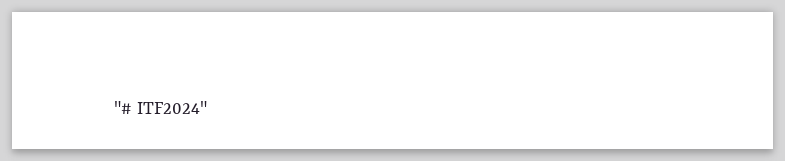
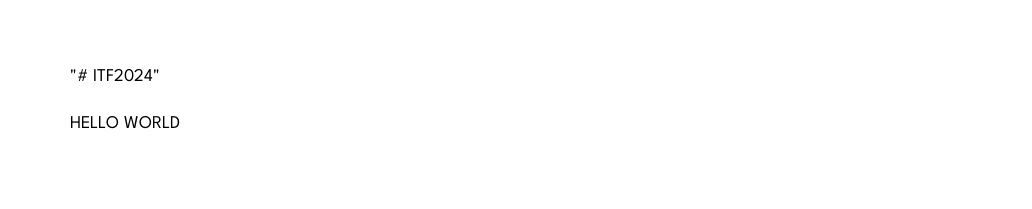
+ HELLO WORLD

